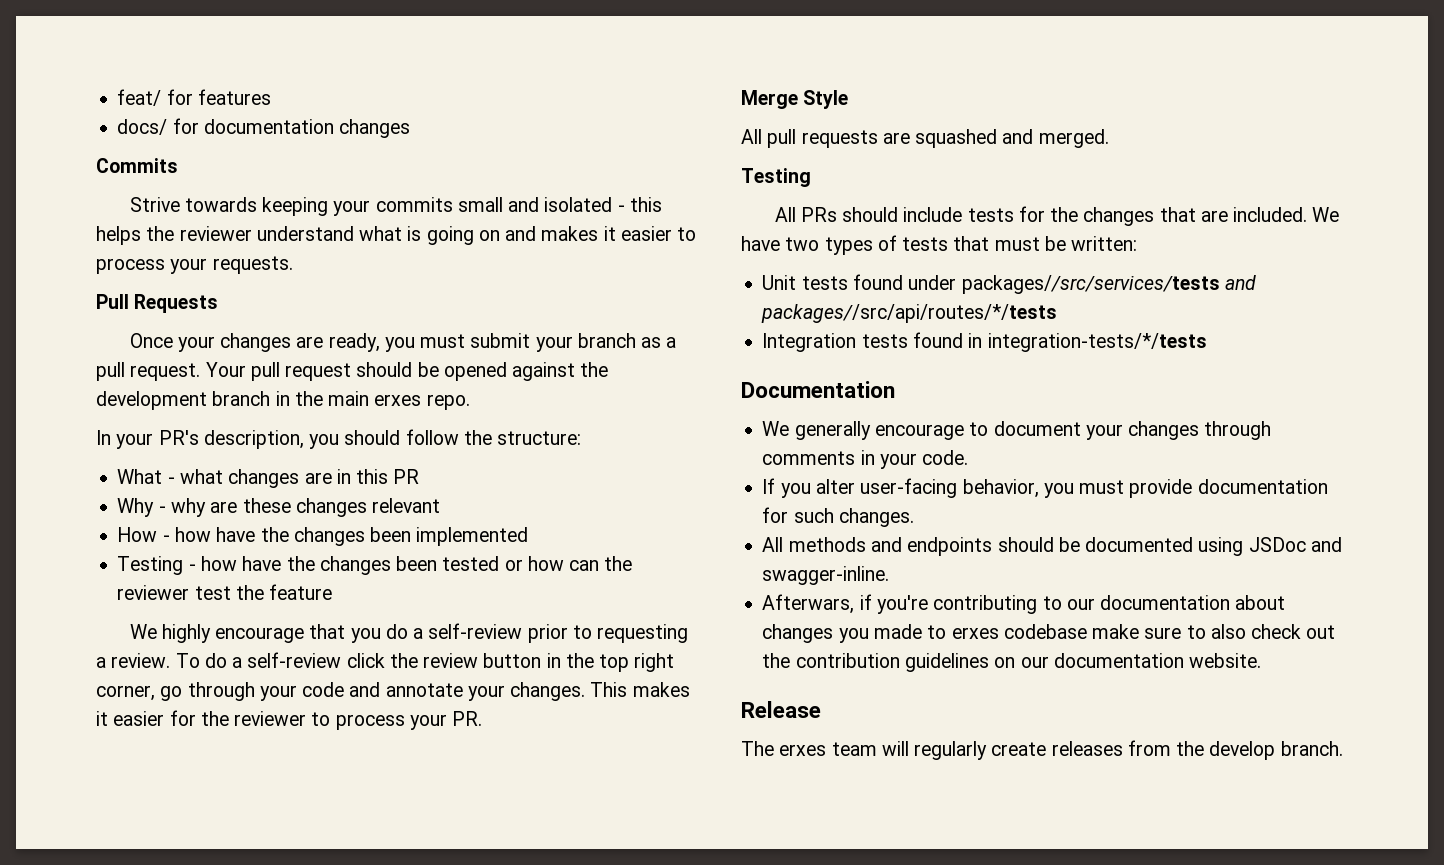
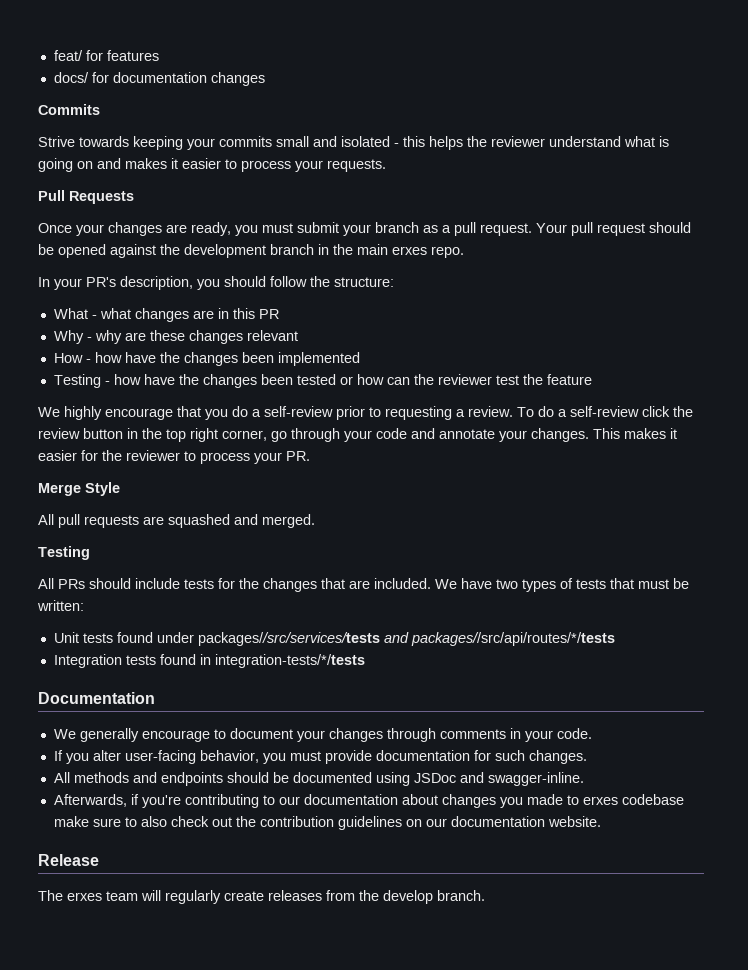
- Afterwars, if you're contributing to our documentation about changes you made to erxes codebase make sure to also check out the contribution guidelines on our documentation website.
+ Afterwards, if you're contributing to our documentation about changes you made to erxes codebase make sure to also check out the contribution guidelines on our documentation website.

